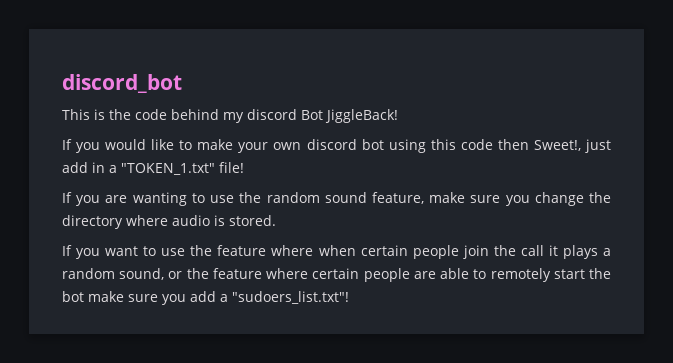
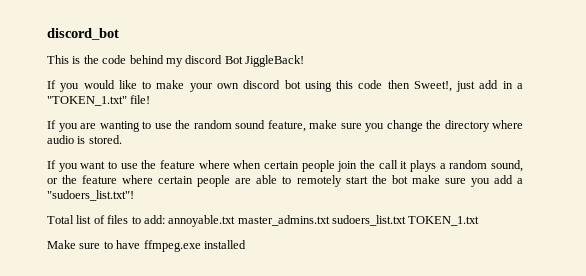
+ Total list of files to add: annoyable.txt master_admins.txt sudoers_list.txt TOKEN_1.txt
+ Make sure to have ffmpeg.exe installed

